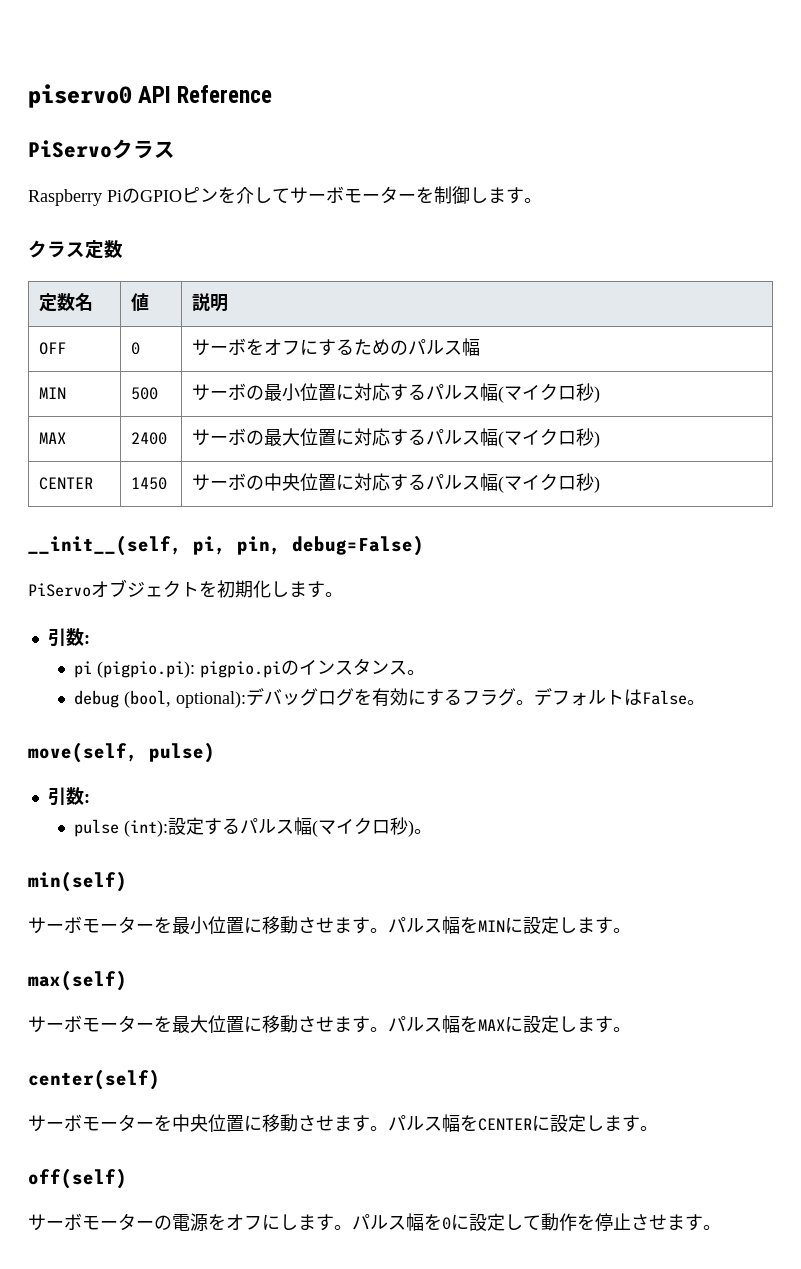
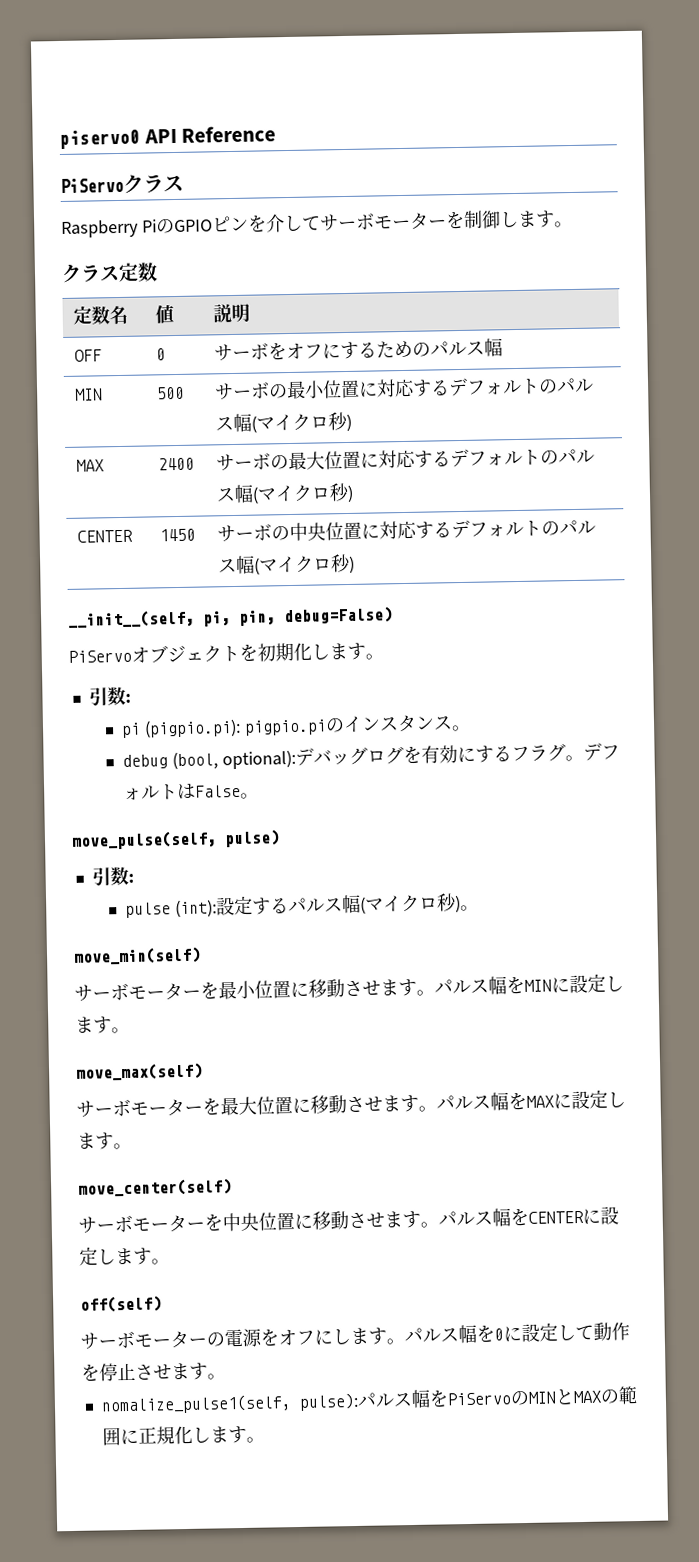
- MIN | 500 | サーボの最小位置に対応するパルス幅(マイクロ秒)
+ MIN | 500 | サーボの最小位置に対応するデフォルトのパルス幅(マイクロ秒)
- MAX | 2400 | サーボの最大位置に対応するパルス幅(マイクロ秒)
+ MAX | 2400 | サーボの最大位置に対応するデフォルトのパルス幅(マイクロ秒)
- CENTER | 1450 | サーボの中央位置に対応するパルス幅(マイクロ秒)
+ CENTER | 1450 | サーボの中央位置に対応するデフォルトのパルス幅(マイクロ秒)
- move(self, pulse)
+ move_pulse(self, pulse)
- min(self)
+ move_min(self)
- max(self)
+ move_max(self)
- center(self)
+ move_center(self)
+ nomalize_pulse1(self, pulse):パルス幅をPiServoのMINとMAXの範囲に正規化します。

